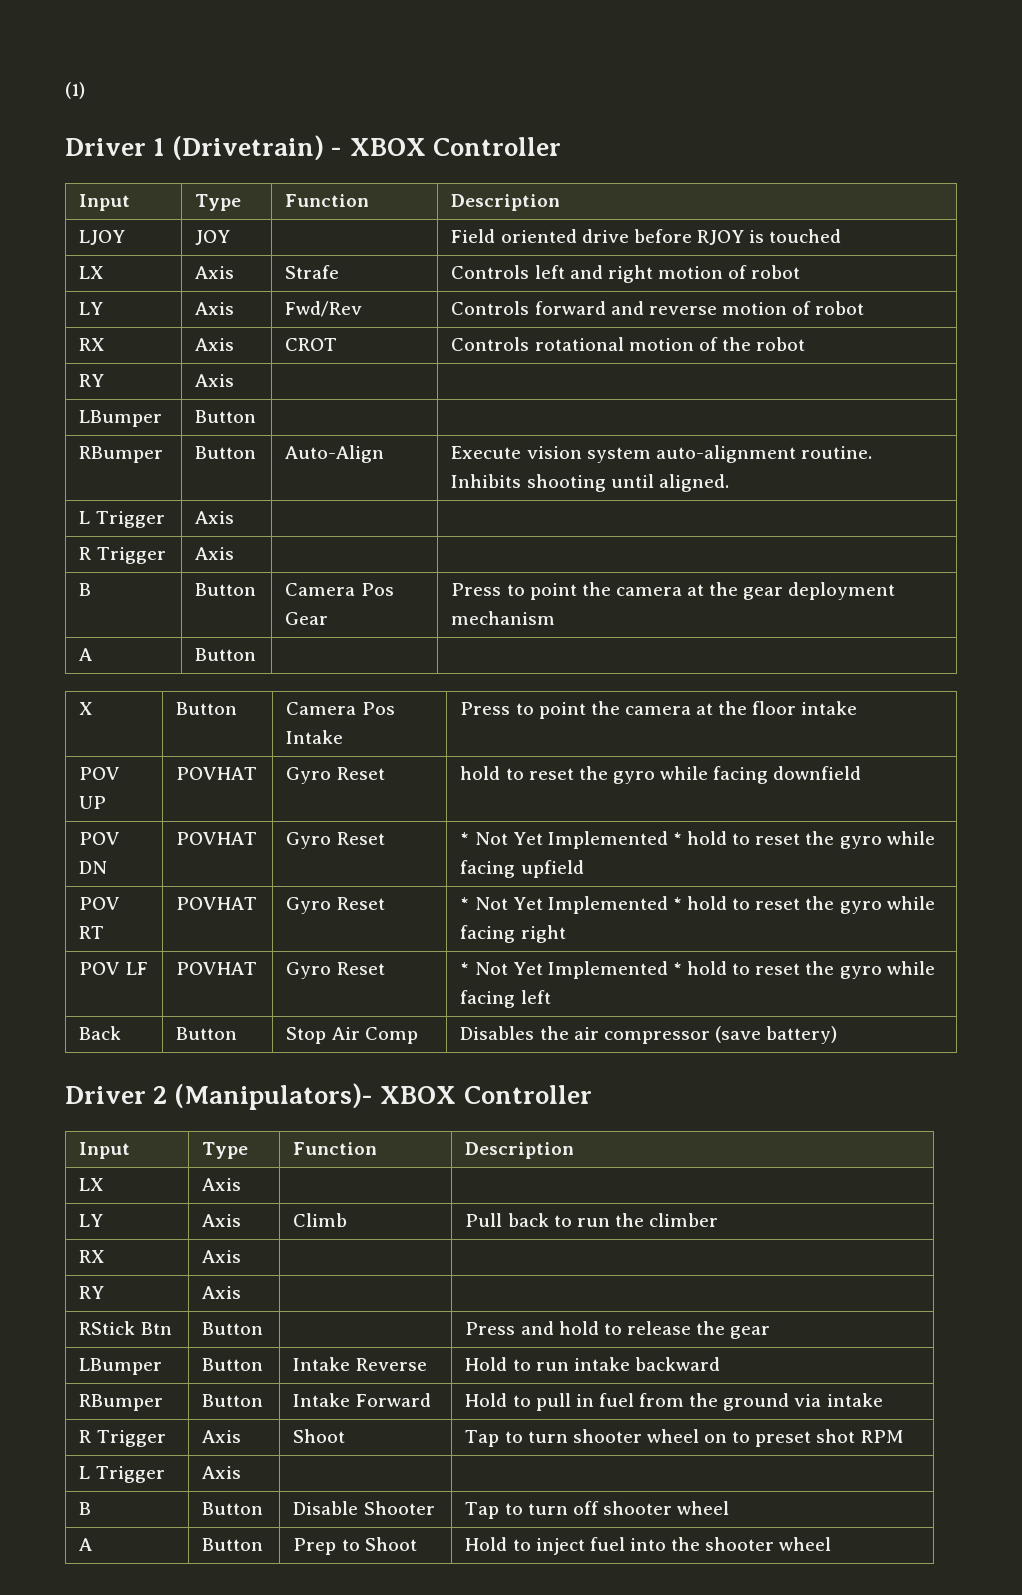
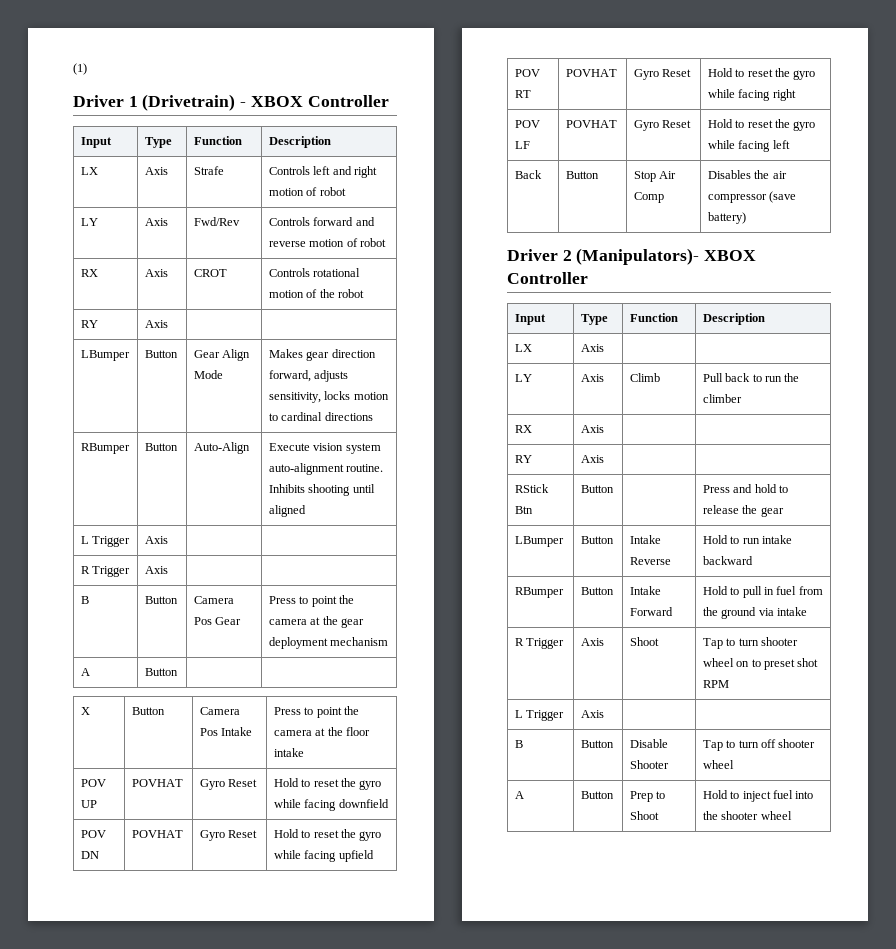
- LJOY | JOY | | Field oriented drive before RJOY is touched
- LBumper | Button | |
+ LBumper | Button | Gear Align Mode | Makes gear direction forward, adjusts sensitivity, locks motion to cardinal directions
- RBumper | Button | Auto-Align | Execute vision system auto-alignment routine. Inhibits shooting until aligned.
+ RBumper | Button | Auto-Align | Execute vision system auto-alignment routine. Inhibits shooting until aligned
- POV UP | POVHAT | Gyro Reset | hold to reset the gyro while facing downfield
+ POV UP | POVHAT | Gyro Reset | Hold to reset the gyro while facing downfield
- POV DN | POVHAT | Gyro Reset | * Not Yet Implemented * hold to reset the gyro while facing upfield
+ POV DN | POVHAT | Gyro Reset | Hold to reset the gyro while facing upfield
- POV RT | POVHAT | Gyro Reset | * Not Yet Implemented * hold to reset the gyro while facing right
+ POV RT | POVHAT | Gyro Reset | Hold to reset the gyro while facing right
- POV LF | POVHAT | Gyro Reset | * Not Yet Implemented * hold to reset the gyro while facing left
+ POV LF | POVHAT | Gyro Reset | Hold to reset the gyro while facing left

